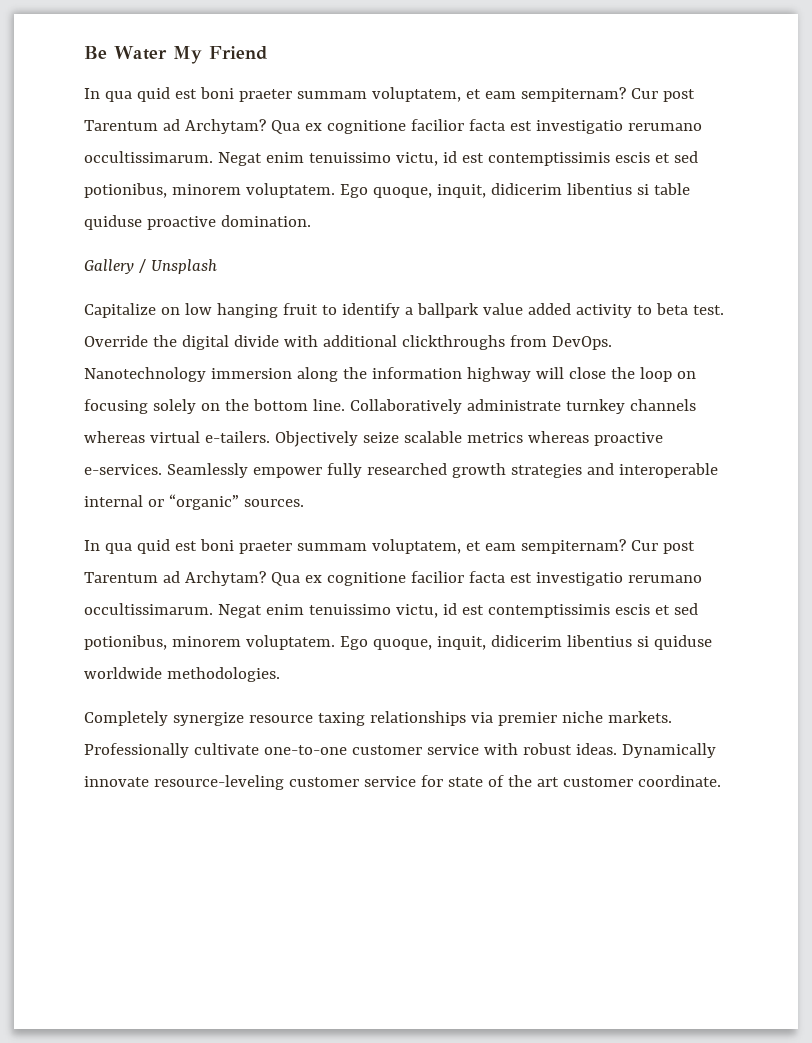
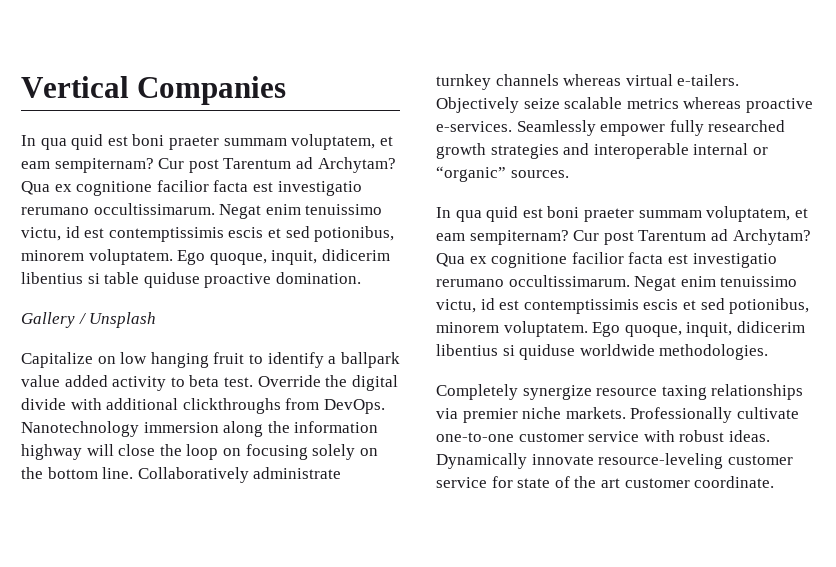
- Be Water My Friend
+ Vertical Companies

